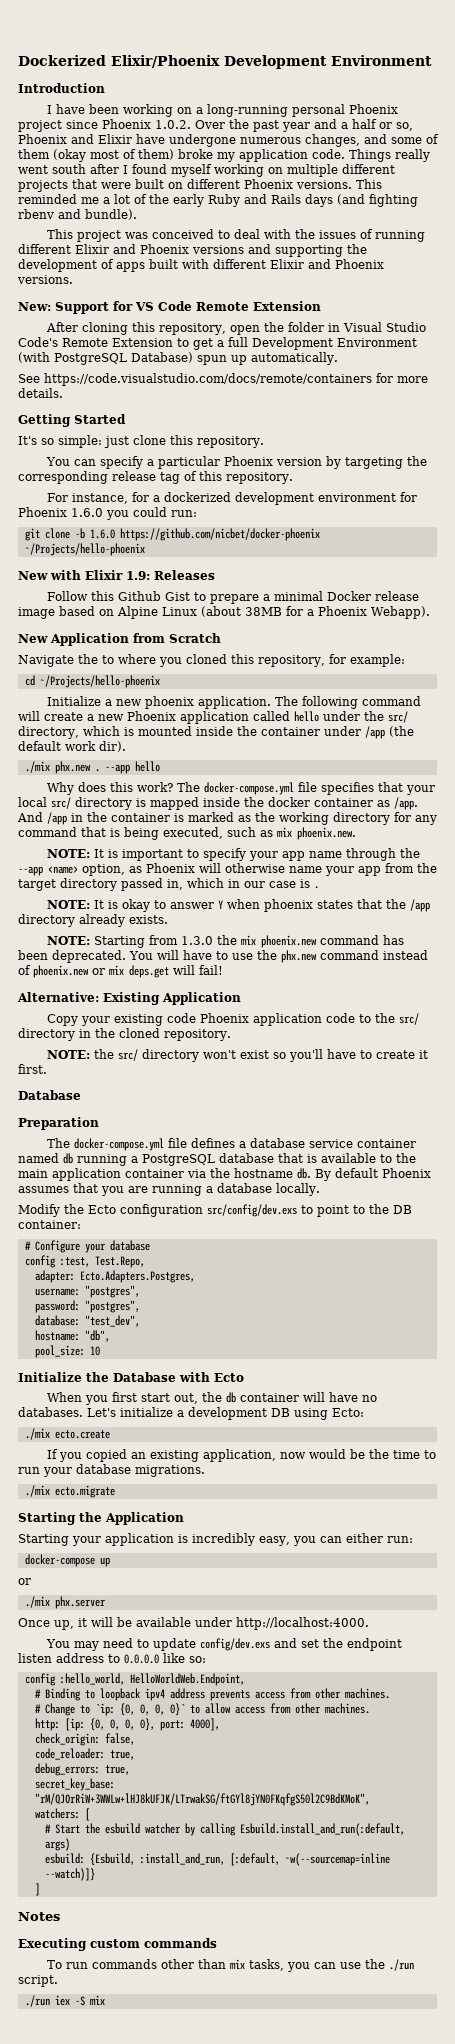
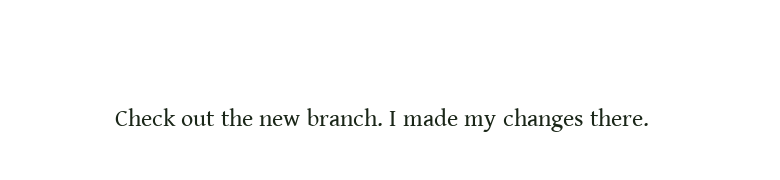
- Dockerized Elixir/Phoenix Development Environment
- Introduction
- I have been working on a long-running personal Phoenix project since Phoenix 1.0.2. Over the past year and a half or so, Phoenix and Elixir have undergone numerous changes, and some of them (okay most of them) broke my application code. Things really went south after I found myself working on multiple different projects that were built on different Phoenix versions. This reminded me a lot of the early Ruby and Rails days (and fighting rbenv and bundle).
- This project was conceived to deal with the issues of running different Elixir and Phoenix versions and supporting the development of apps built with different Elixir and Phoenix versions.
- New: Support for VS Code Remote Extension
- After cloning this repository, open the folder in Visual Studio Code's Remote Extension to get a full Development Environment (with PostgreSQL Database) spun up automatically.
- See https://code.visualstudio.com/docs/remote/containers for more details.
- Getting Started
- It's so simple: just clone this repository.
- You can specify a particular Phoenix version by targeting the corresponding release tag of this repository.
- For instance, for a dockerized development environment for Phoenix 1.6.0 you could run:
- git clone -b 1.6.0 https://github.com/nicbet/docker-phoenix ~/Projects/hello-phoenix
- New with Elixir 1.9: Releases
- Follow this Github Gist to prepare a minimal Docker release image based on Alpine Linux (about 38MB for a Phoenix Webapp).
- New Application from Scratch
- Navigate the to where you cloned this repository, for example:
- cd ~/Projects/hello-phoenix
- Initialize a new phoenix application. The following command will create a new Phoenix application called hello under the src/ directory, which is mounted inside the container under /app (the default work dir).
- ./mix phx.new . --app hello
- Why does this work? The docker-compose.yml file specifies that your local src/ directory is mapped inside the docker container as /app. And /app in the container is marked as the working directory for any command that is being executed, such as mix phoenix.new.
- NOTE: It is important to specify your app name through the --app <name> option, as Phoenix will otherwise name your app from the target directory passed in, which in our case is .
- NOTE: It is okay to answer Y when phoenix states that the /app directory already exists.
- NOTE: Starting from 1.3.0 the mix phoenix.new command has been deprecated. You will have to use the phx.new command instead of phoenix.new or mix deps.get will fail!
- Alternative: Existing Application
- Copy your existing code Phoenix application code to the src/ directory in the cloned repository.
- NOTE: the src/ directory won't exist so you'll have to create it first.
- Database
- Preparation
- The docker-compose.yml file defines a database service container named db running a PostgreSQL database that is available to the main application container via the hostname db. By default Phoenix assumes that you are running a database locally.
- Modify the Ecto configuration src/config/dev.exs to point to the DB container:
- # Configure your database
- config :test, Test.Repo,
- adapter: Ecto.Adapters.Postgres,
- username: "postgres",
- password: "postgres",
- database: "test_dev",
- hostname: "db",
- pool_size: 10
- Initialize the Database with Ecto
- When you first start out, the db container will have no databases. Let's initialize a development DB using Ecto:
- ./mix ecto.create
- If you copied an existing application, now would be the time to run your database migrations.
- ./mix ecto.migrate
- Starting the Application
- Starting your application is incredibly easy, you can either run:
- docker-compose up
- or
- ./mix phx.server
- Once up, it will be available under http://localhost:4000.
- You may need to update config/dev.exs and set the endpoint listen address to 0.0.0.0 like so:
- config :hello_world, HelloWorldWeb.Endpoint,
- # Binding to loopback ipv4 address prevents access from other machines.
- # Change to `ip: {0, 0, 0, 0}` to allow access from other machines.
- http: [ip: {0, 0, 0, 0}, port: 4000],
- check_origin: false,
- code_reloader: true,
- debug_errors: true,
- secret_key_base: "rM/QJOrRiW+3WWLw+lHJ8kUFJK/LTrwakSG/ftGYl8jYN0FKqfgS50l2C9BdKMoK",
- watchers: [
- # Start the esbuild watcher by calling Esbuild.install_and_run(:default, args)
- esbuild: {Esbuild, :install_and_run, [:default, ~w(--sourcemap=inline --watch)]}
- ]
- Notes
- Executing custom commands
- To run commands other than mix tasks, you can use the ./run script.
- ./run iex -S mix
+ Check out the new branch. I made my changes there.

